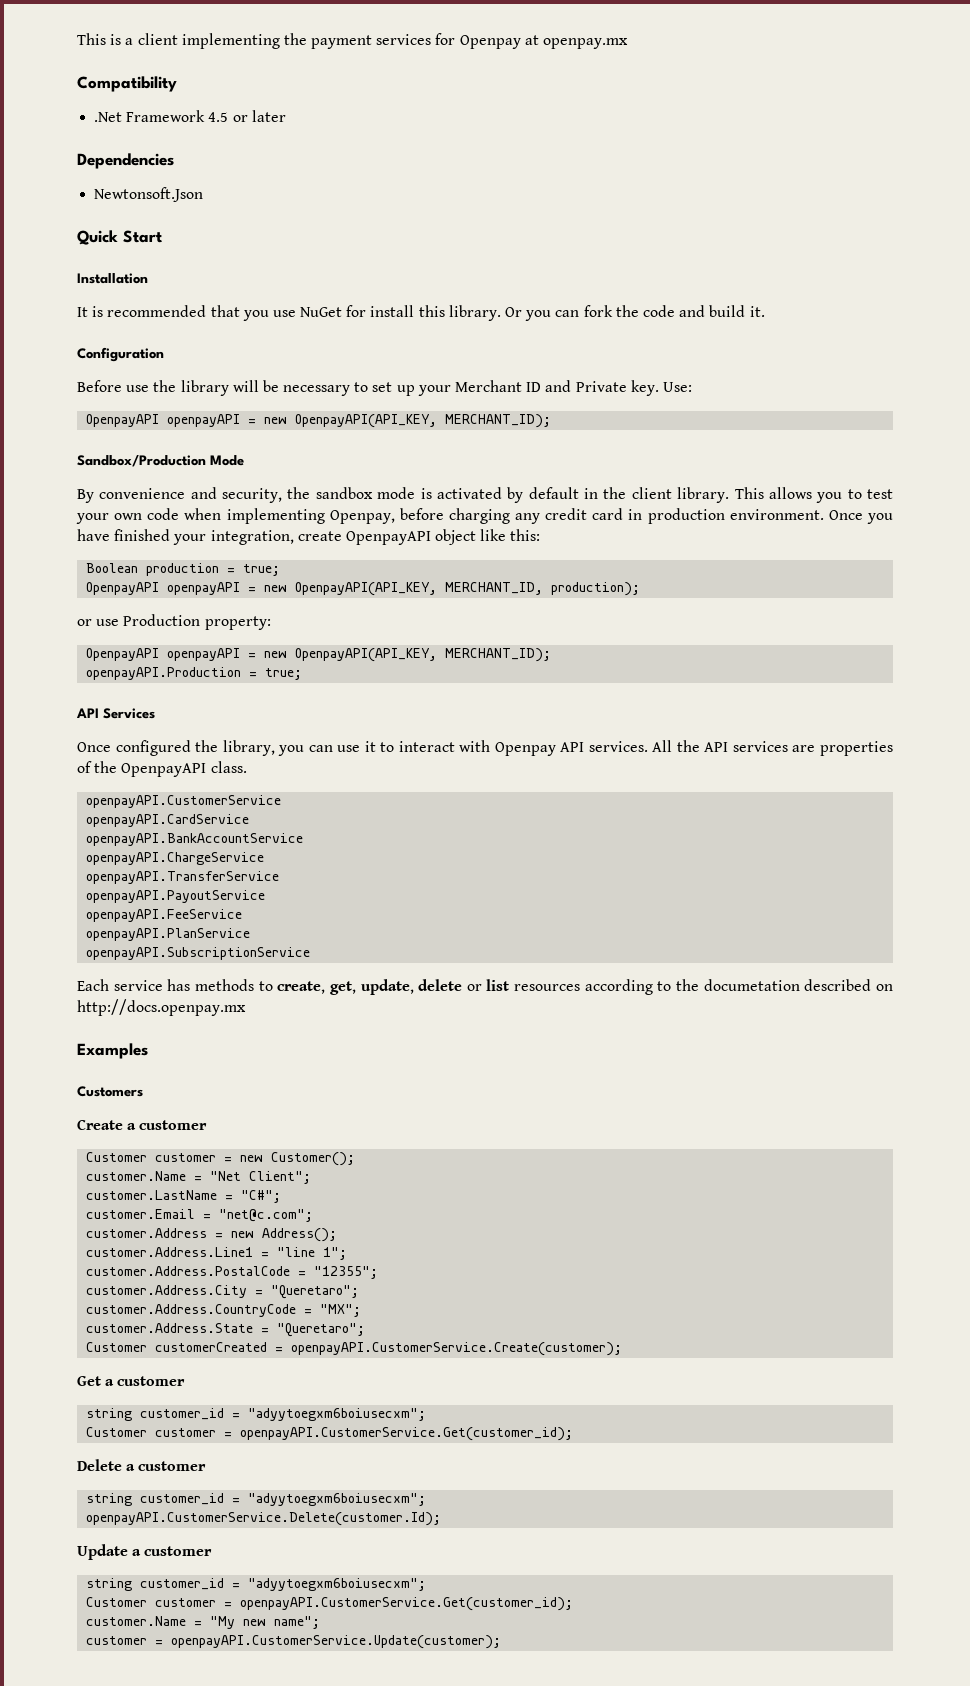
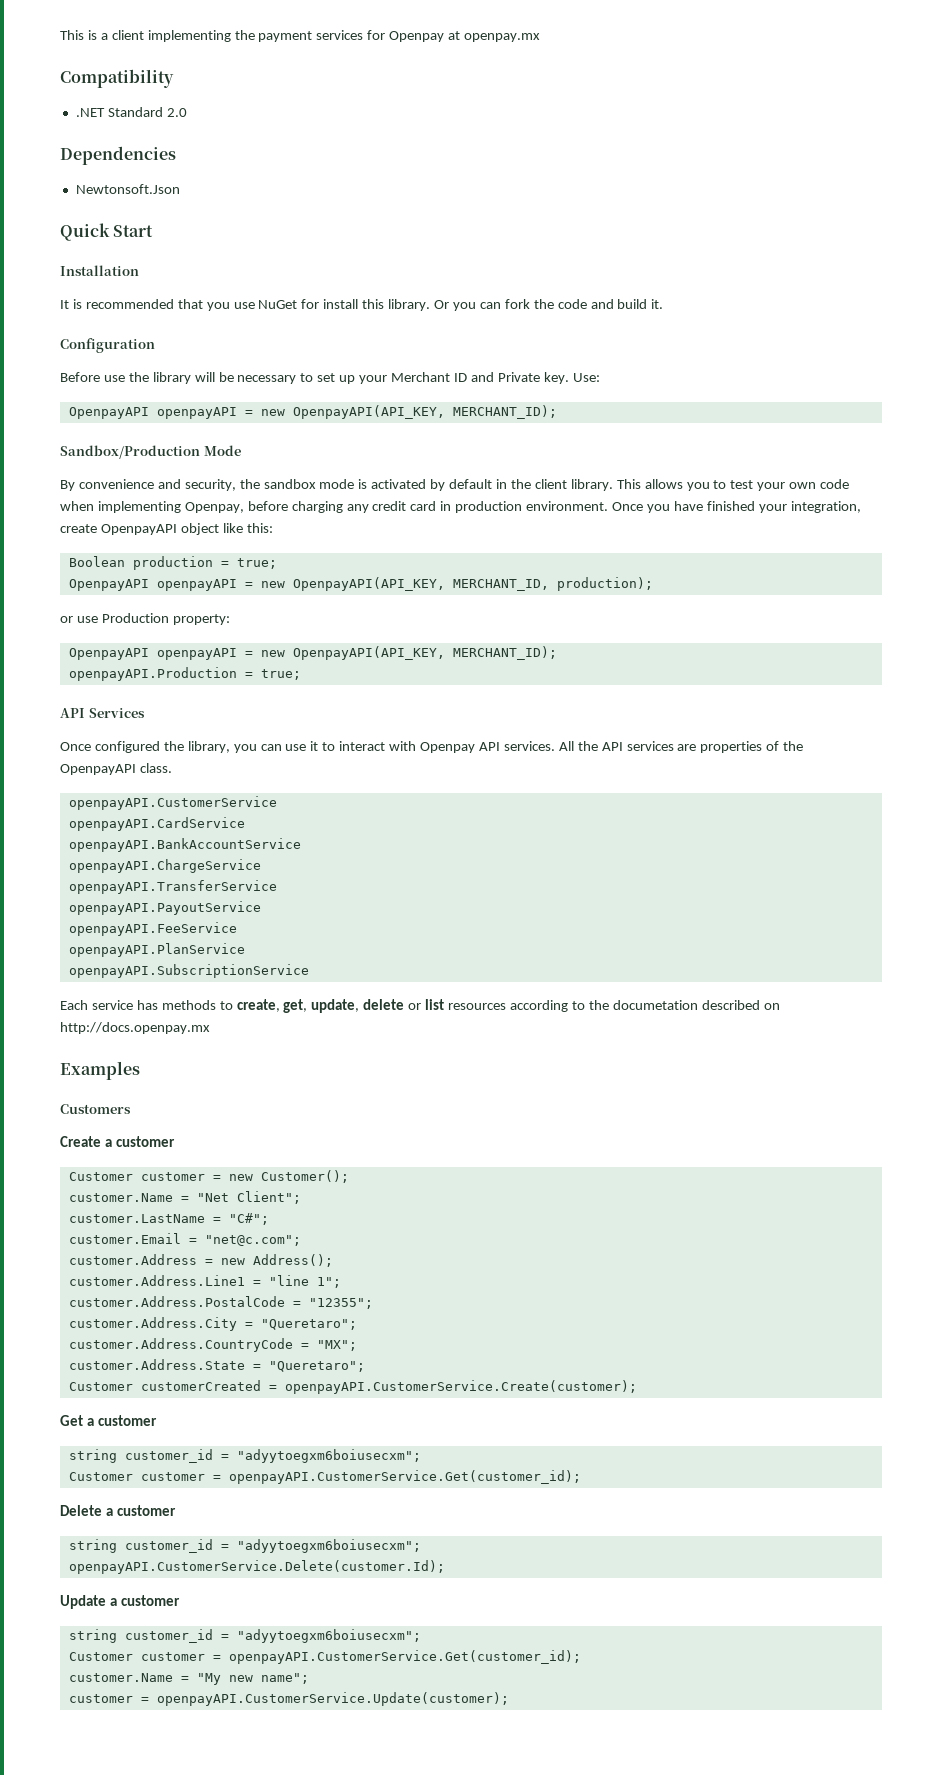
- .Net Framework 4.5 or later
+ .NET Standard 2.0

